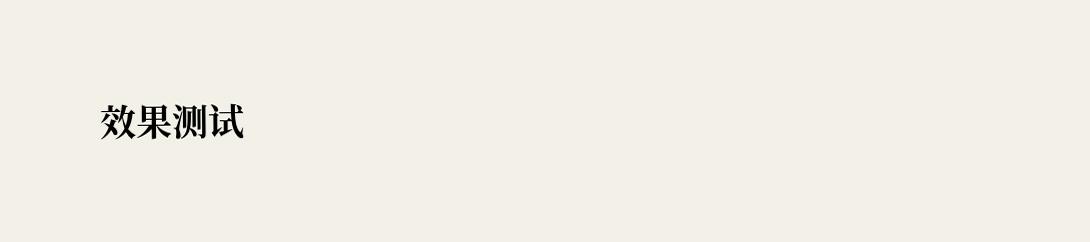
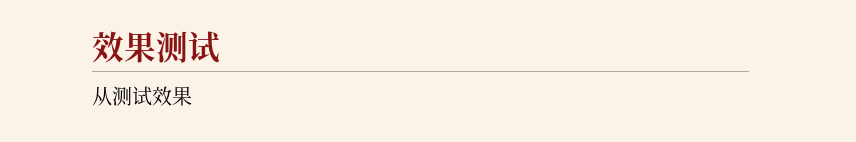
+ 从测试效果

